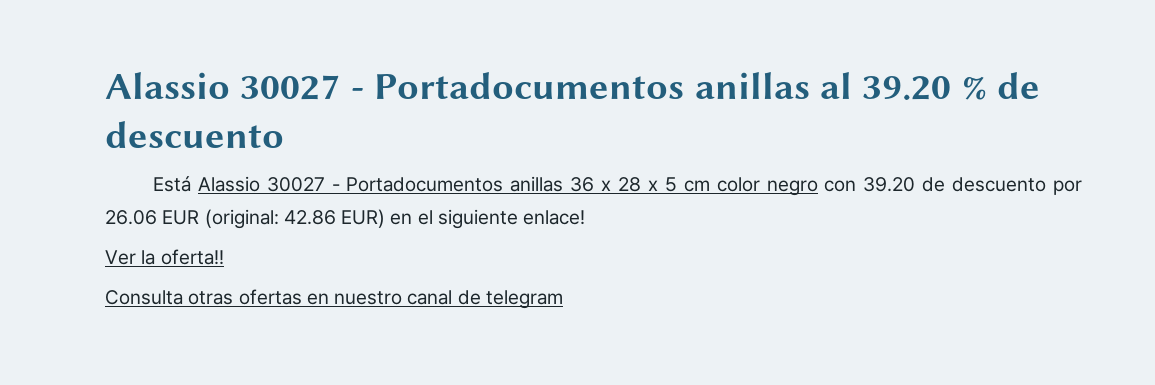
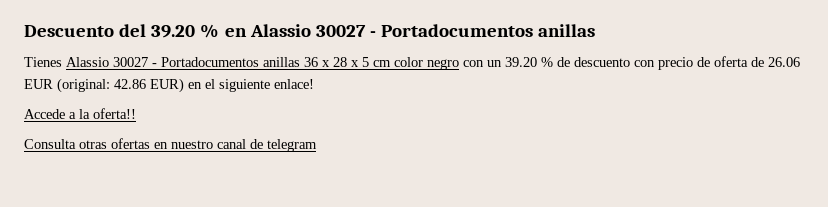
- Alassio 30027 - Portadocumentos anillas al 39.20 % de descuento
- Está Alassio 30027 - Portadocumentos anillas 36 x 28 x 5 cm color negro con 39.20 de descuento por 26.06 EUR (original: 42.86 EUR) en el siguiente enlace!
+ Descuento del 39.20 % en Alassio 30027 - Portadocumentos anillas
+ Tienes Alassio 30027 - Portadocumentos anillas 36 x 28 x 5 cm color negro con un 39.20 % de descuento con precio de oferta de 26.06 EUR (original: 42.86 EUR) en el siguiente enlace!
- Ver la oferta!!
+ Accede a la oferta!!

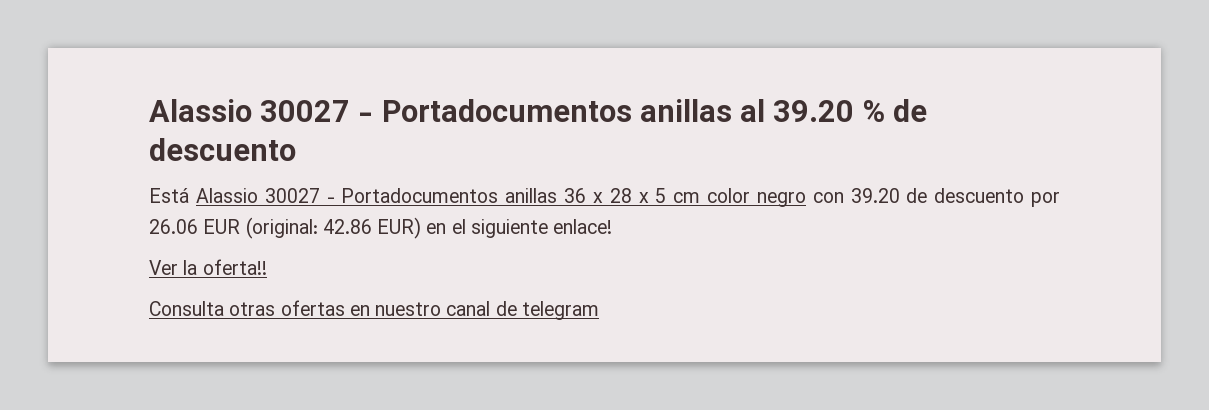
- Descuento del 39.20 % en Alassio 30027 - Portadocumentos anillas
- Tienes Alassio 30027 - Portadocumentos anillas 36 x 28 x 5 cm color negro con un 39.20 % de descuento con precio de oferta de 26.06 EUR (original: 42.86 EUR) en el siguiente enlace!
+ Alassio 30027 - Portadocumentos anillas al 39.20 % de descuento
+ Está Alassio 30027 - Portadocumentos anillas 36 x 28 x 5 cm color negro con 39.20 de descuento por 26.06 EUR (original: 42.86 EUR) en el siguiente enlace!
- Accede a la oferta!!
+ Ver la oferta!!

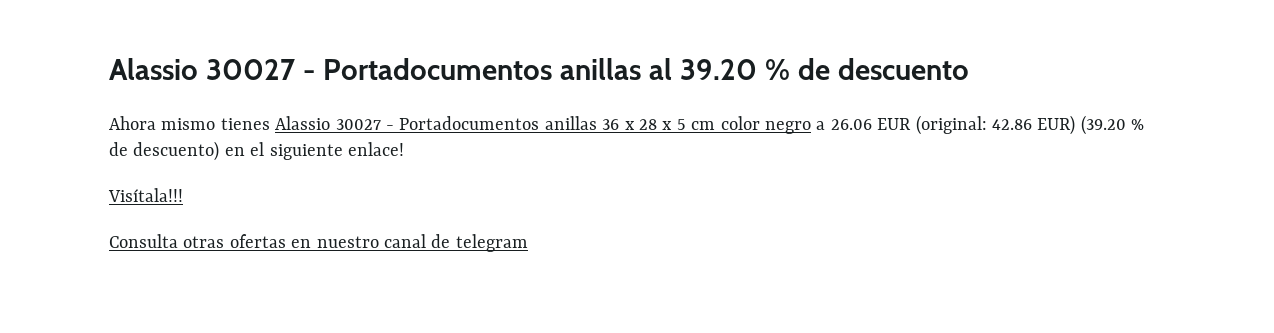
- Está Alassio 30027 - Portadocumentos anillas 36 x 28 x 5 cm color negro con 39.20 de descuento por 26.06 EUR (original: 42.86 EUR) en el siguiente enlace!
+ Ahora mismo tienes Alassio 30027 - Portadocumentos anillas 36 x 28 x 5 cm color negro a 26.06 EUR (original: 42.86 EUR) (39.20 % de descuento) en el siguiente enlace!
- Ver la oferta!!
+ Visítala!!!

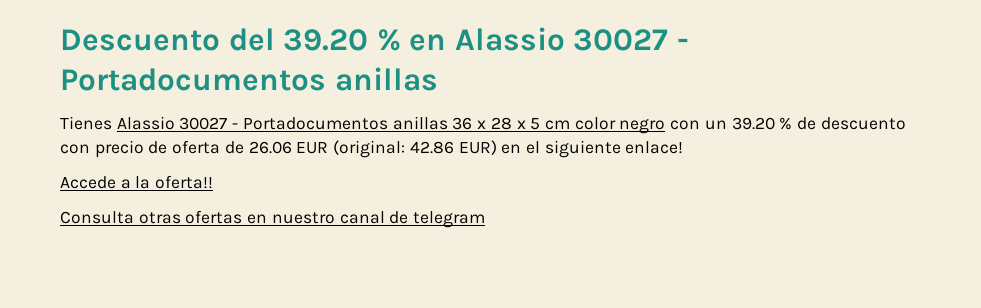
- Alassio 30027 - Portadocumentos anillas al 39.20 % de descuento
- Ahora mismo tienes Alassio 30027 - Portadocumentos anillas 36 x 28 x 5 cm color negro a 26.06 EUR (original: 42.86 EUR) (39.20 % de descuento) en el siguiente enlace!
+ Descuento del 39.20 % en Alassio 30027 - Portadocumentos anillas
+ Tienes Alassio 30027 - Portadocumentos anillas 36 x 28 x 5 cm color negro con un 39.20 % de descuento con precio de oferta de 26.06 EUR (original: 42.86 EUR) en el siguiente enlace!
- Visítala!!!
+ Accede a la oferta!!

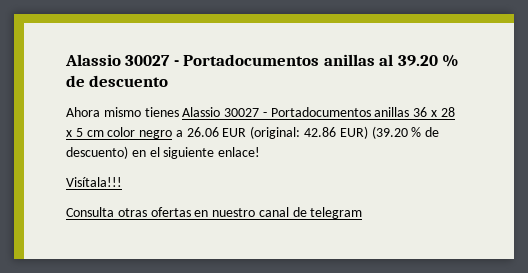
- Descuento del 39.20 % en Alassio 30027 - Portadocumentos anillas
- Tienes Alassio 30027 - Portadocumentos anillas 36 x 28 x 5 cm color negro con un 39.20 % de descuento con precio de oferta de 26.06 EUR (original: 42.86 EUR) en el siguiente enlace!
+ Alassio 30027 - Portadocumentos anillas al 39.20 % de descuento
+ Ahora mismo tienes Alassio 30027 - Portadocumentos anillas 36 x 28 x 5 cm color negro a 26.06 EUR (original: 42.86 EUR) (39.20 % de descuento) en el siguiente enlace!
- Accede a la oferta!!
+ Visítala!!!

